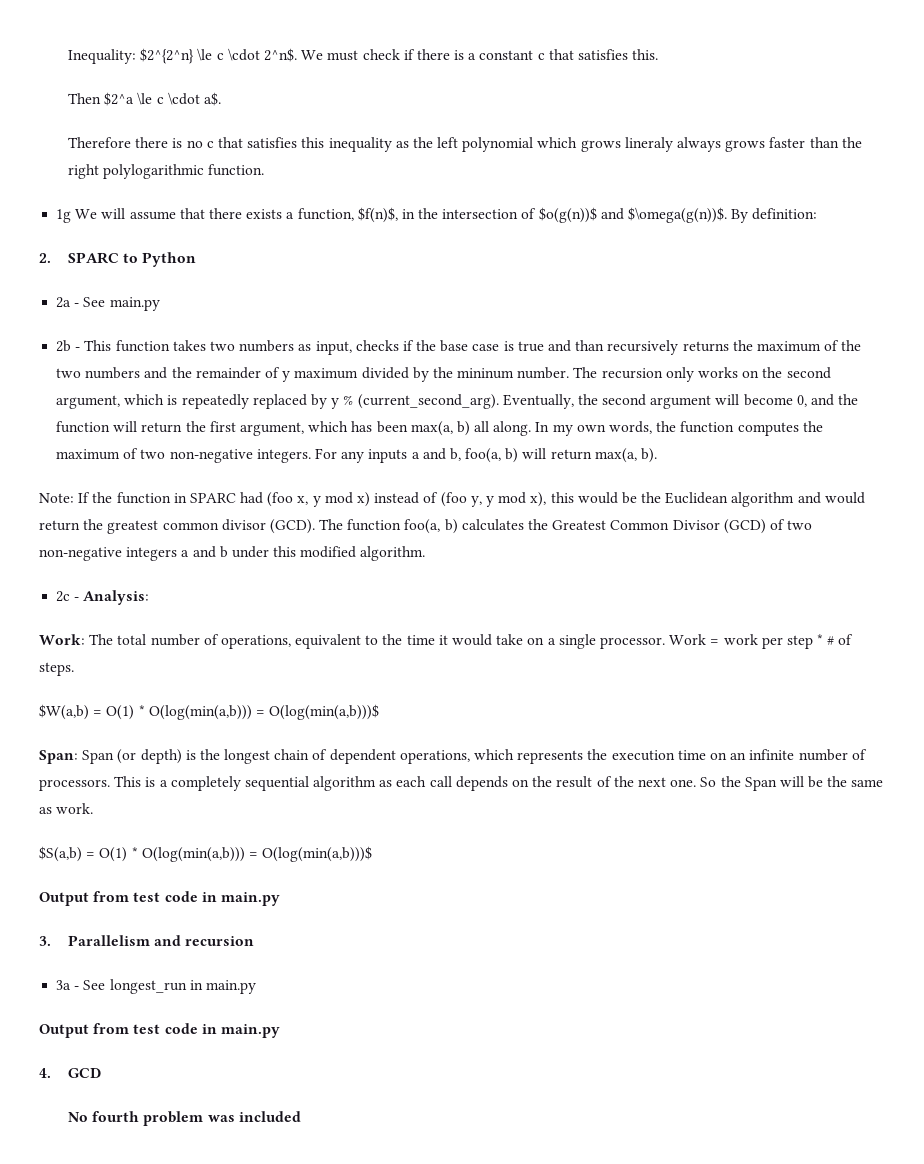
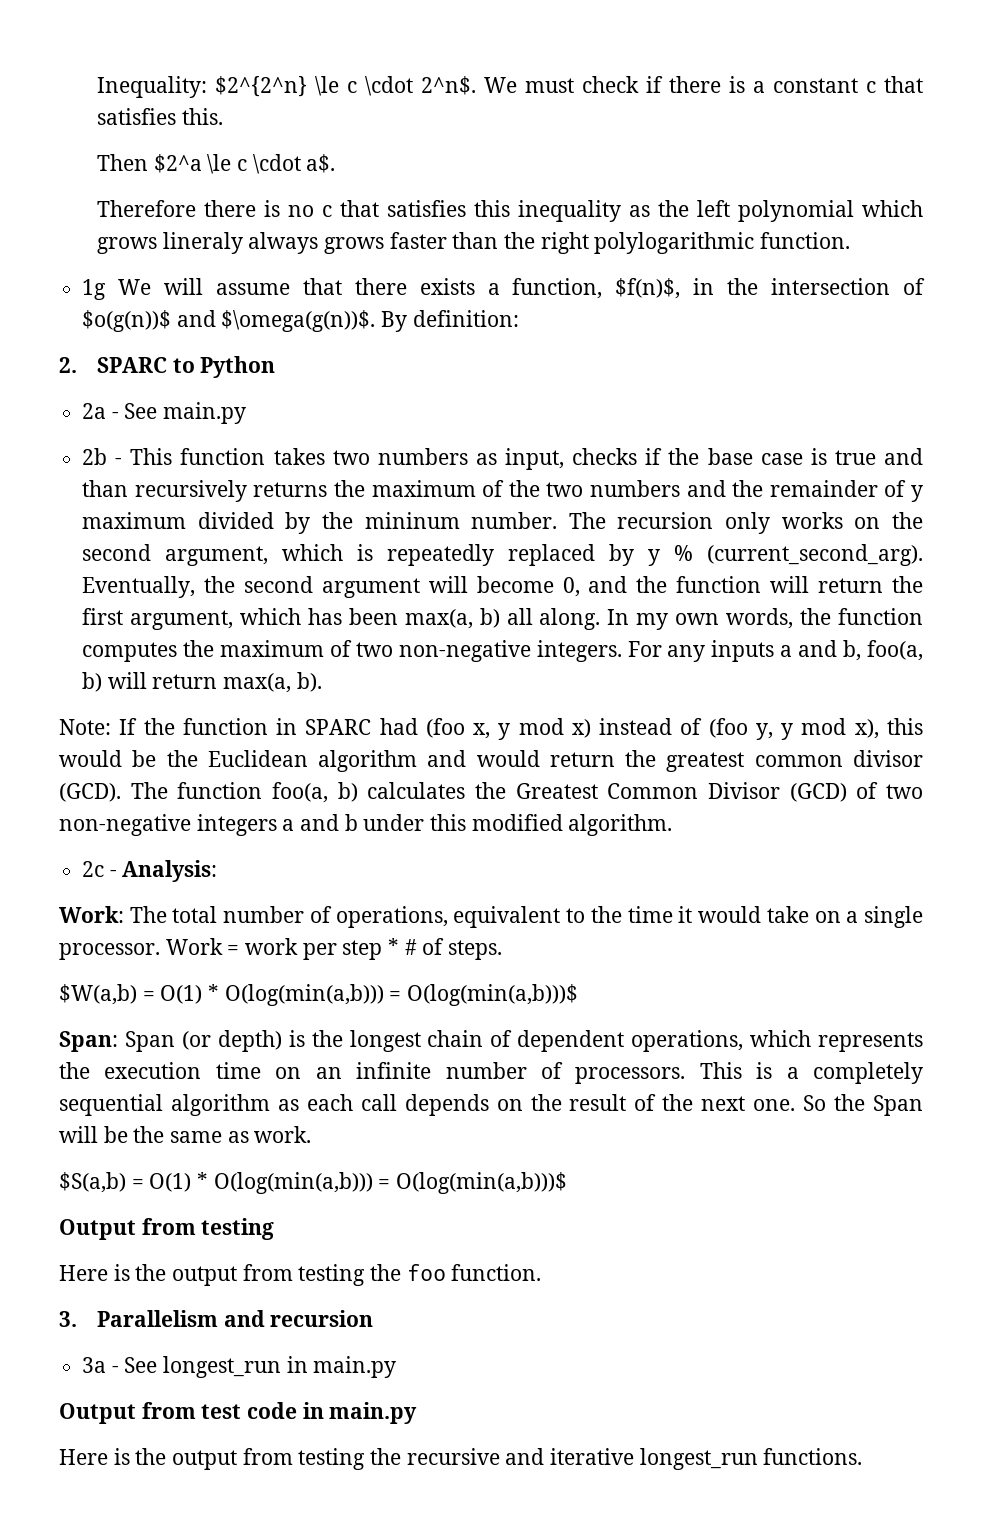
  $S(a,b) = O(1) * O(log(min(a,b))) = O(log(min(a,b)))$
- Output from test code in main.py
+ Output from testing
+ Here is the output from testing the foo function.
- 4. GCD
- No fourth problem was included
+ Here is the output from testing the recursive and iterative longest_run functions.

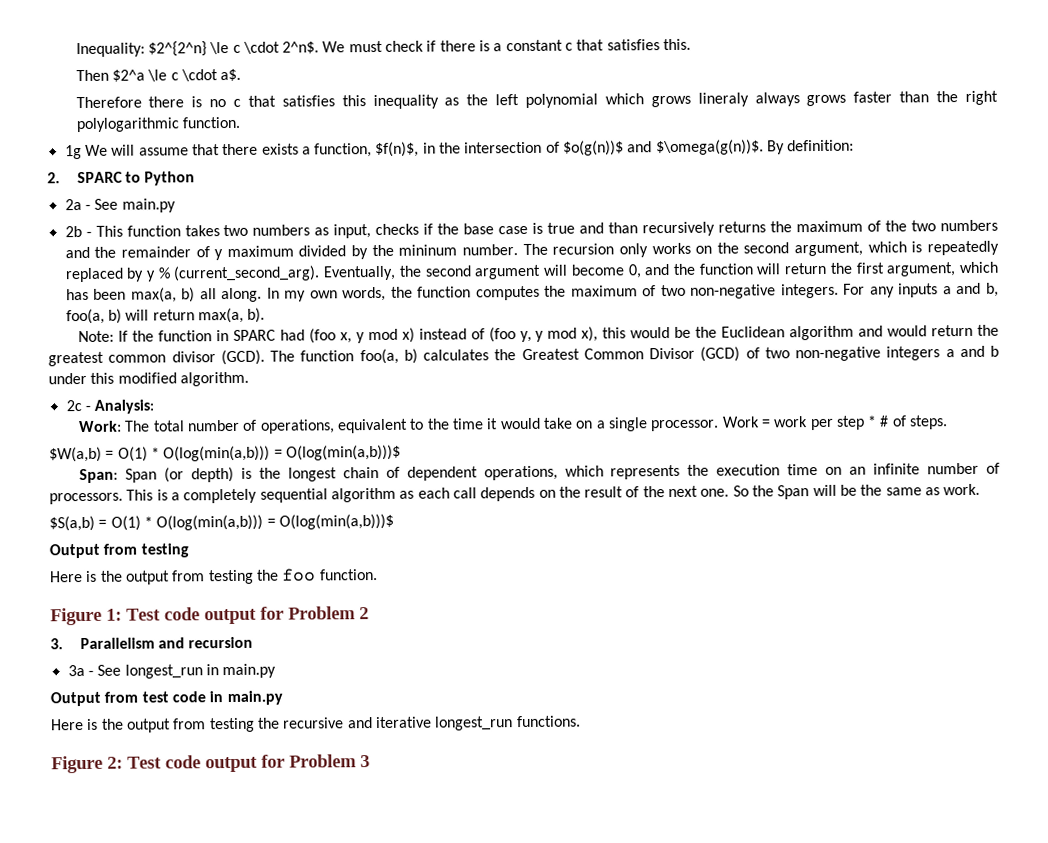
+ Figure 1: Test code output for Problem 2
+ Figure 2: Test code output for Problem 3

